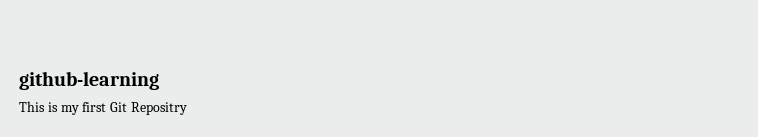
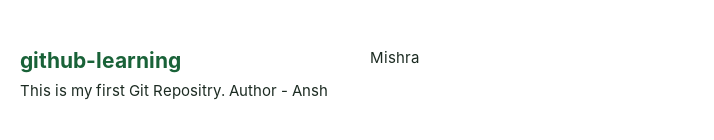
- This is my first Git Repositry
+ This is my first Git Repositry. Author - Ansh Mishra

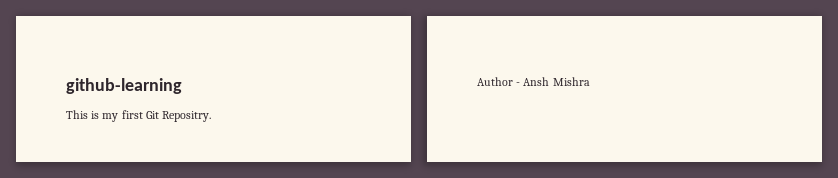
- This is my first Git Repositry. Author - Ansh Mishra
+ This is my first Git Repositry.
+ Author - Ansh Mishra

